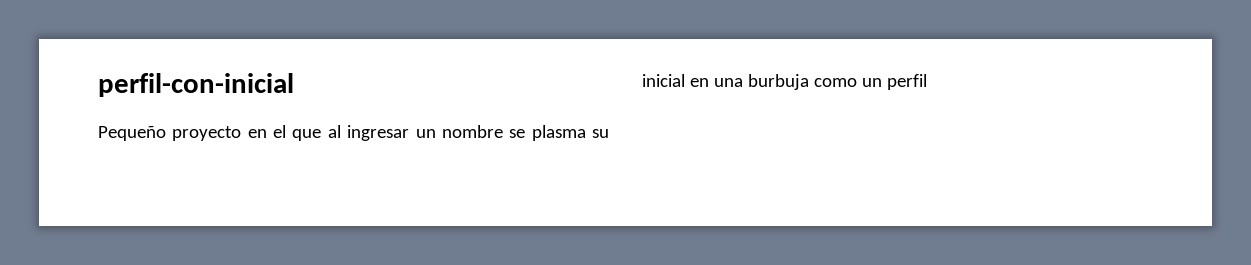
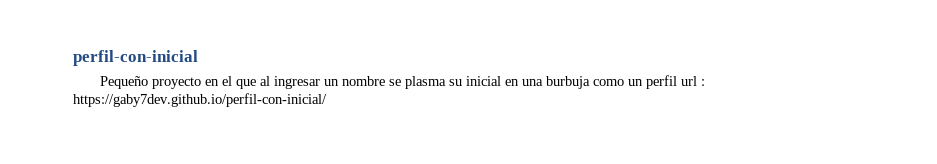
- Pequeño proyecto en el que al ingresar un nombre se plasma su inicial en una burbuja como un perfil
+ Pequeño proyecto en el que al ingresar un nombre se plasma su inicial en una burbuja como un perfil url : https://gaby7dev.github.io/perfil-con-inicial/

